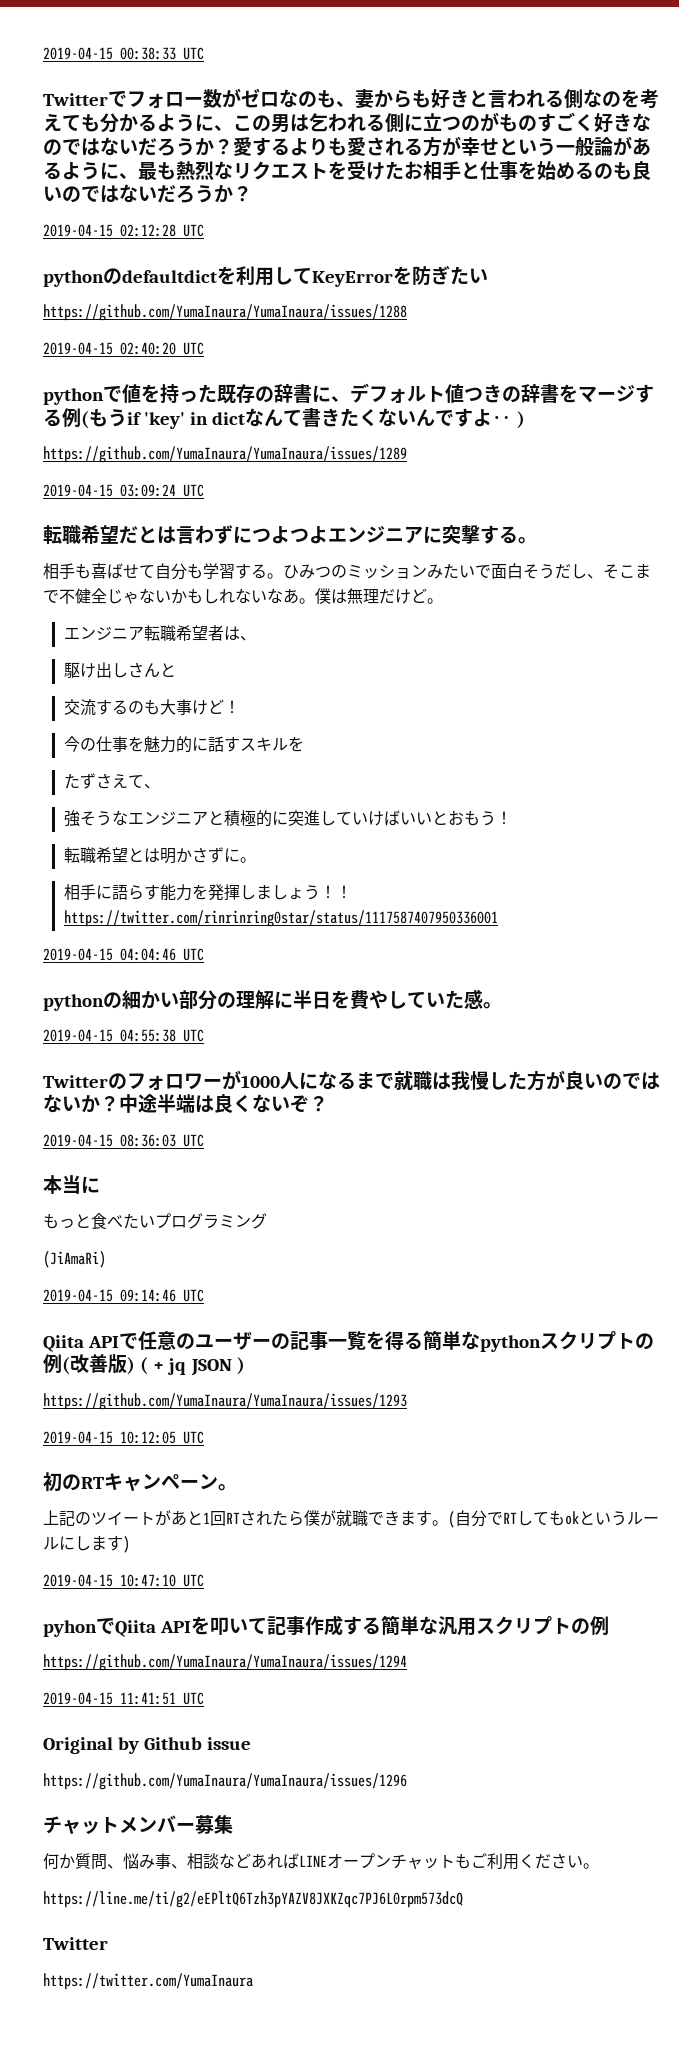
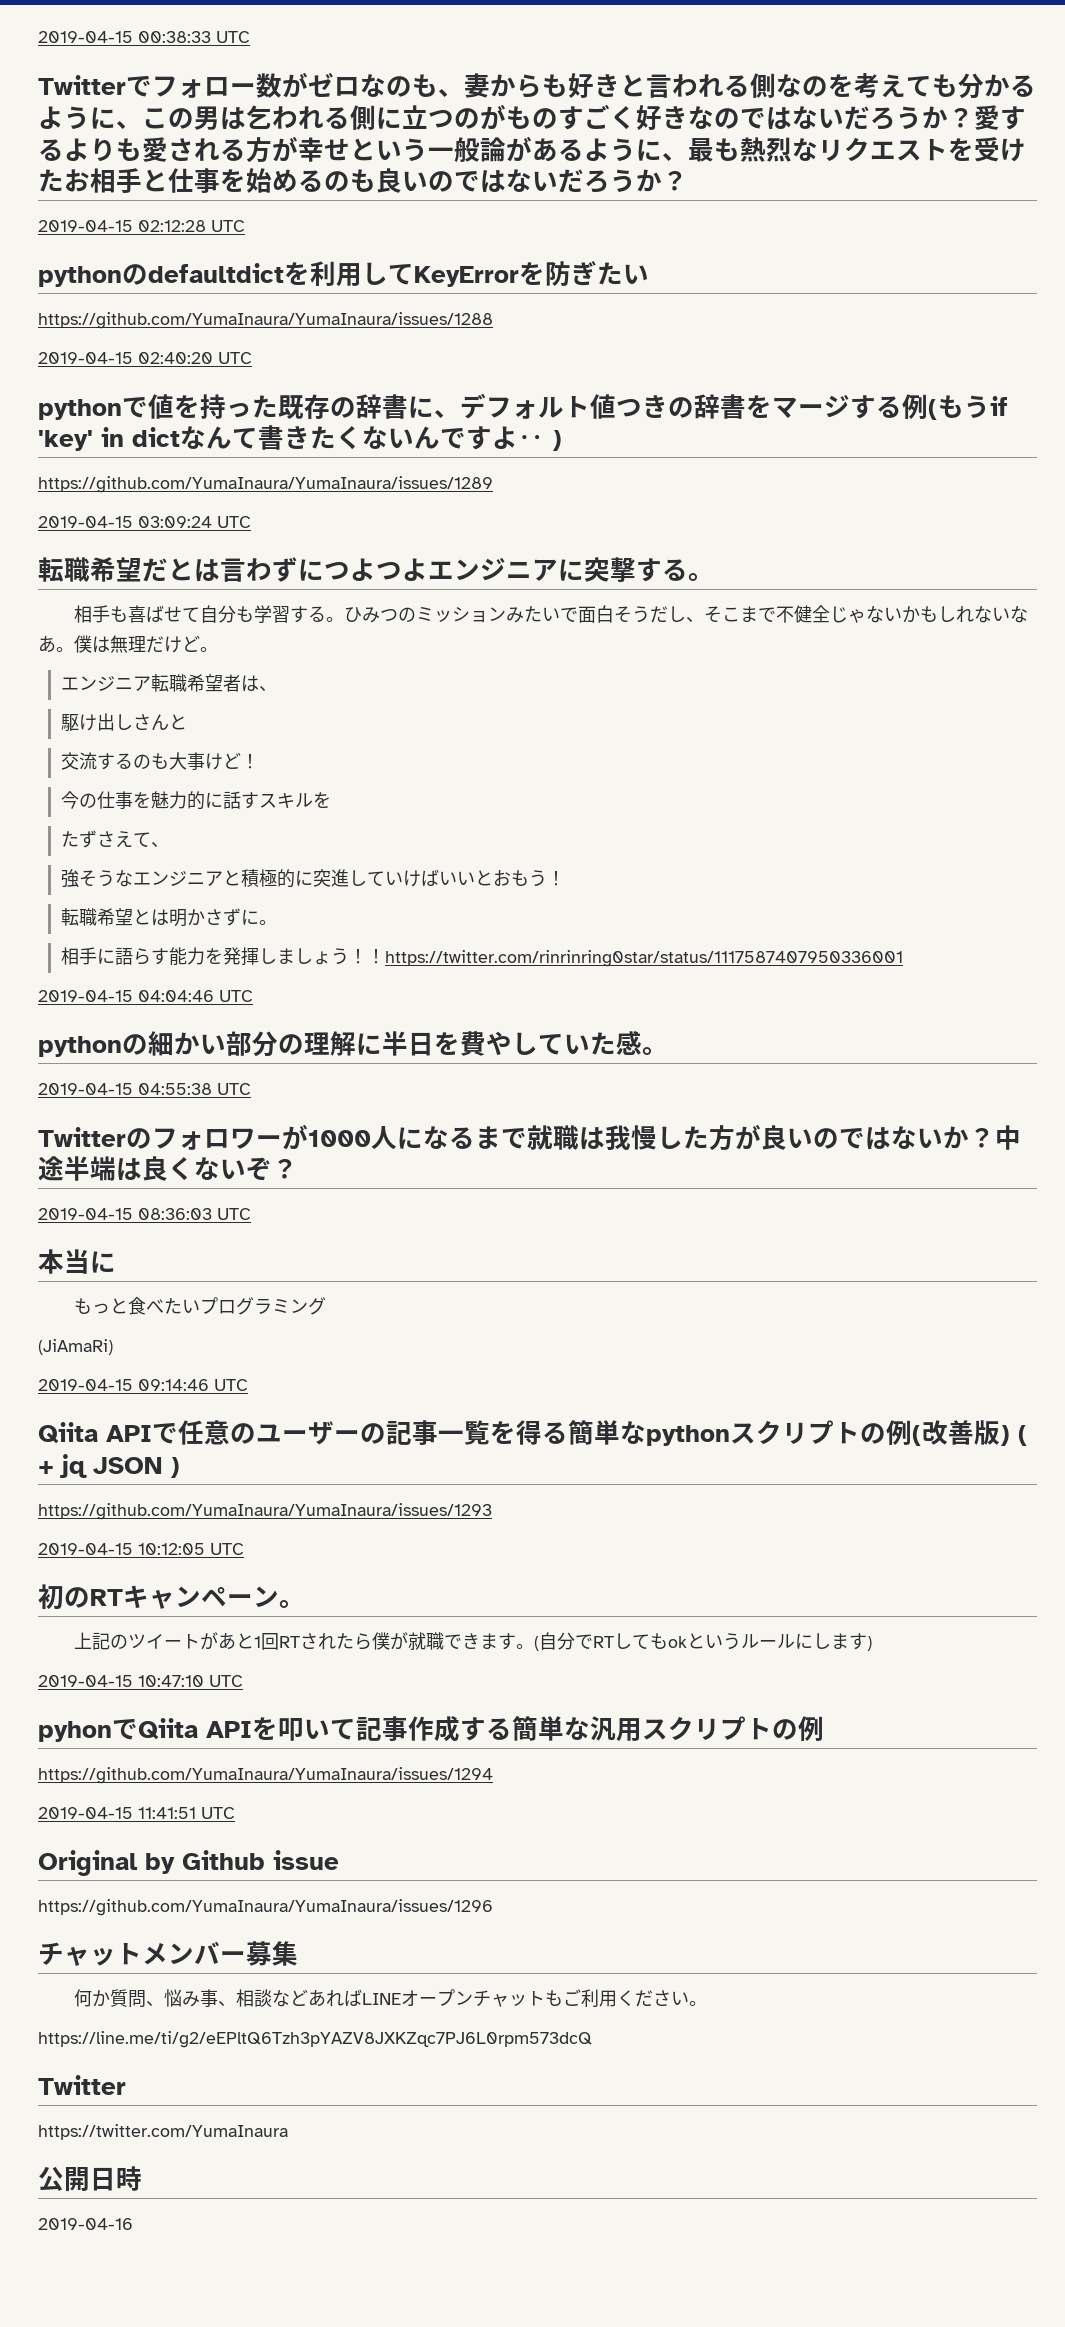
+ 公開日時
+ 2019-04-16

